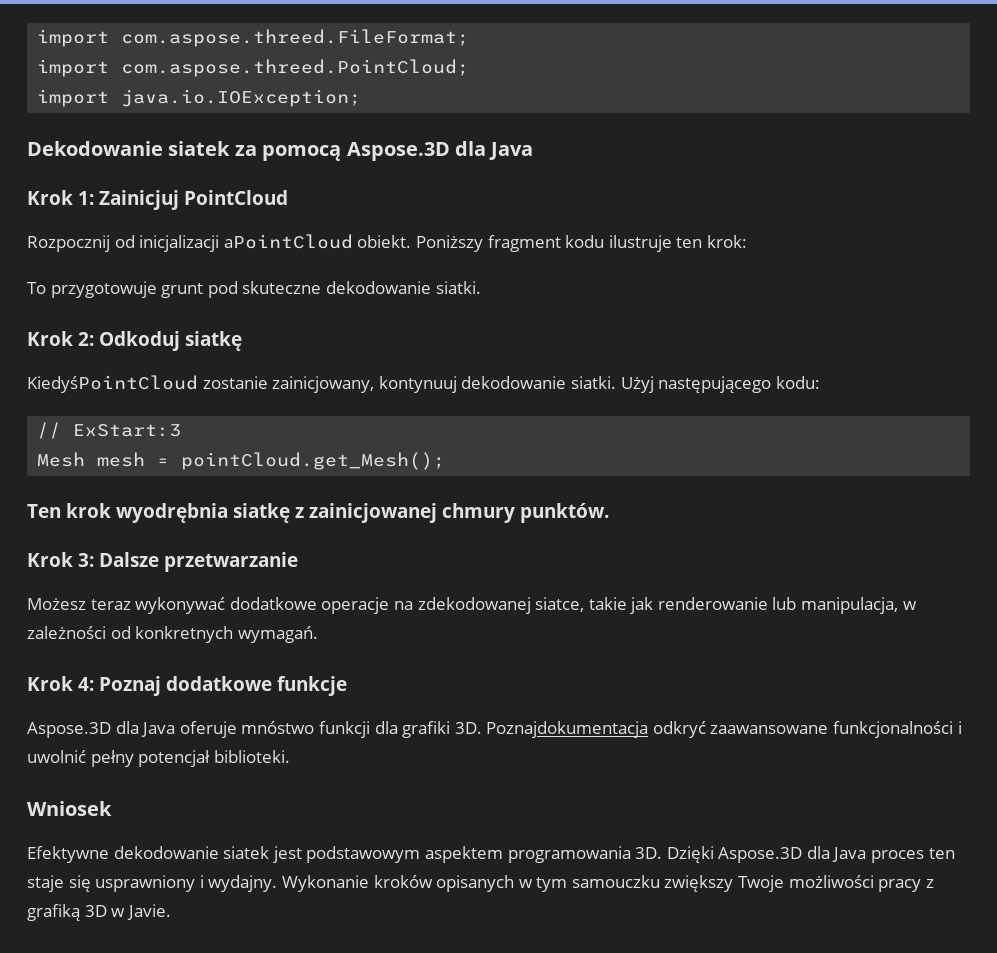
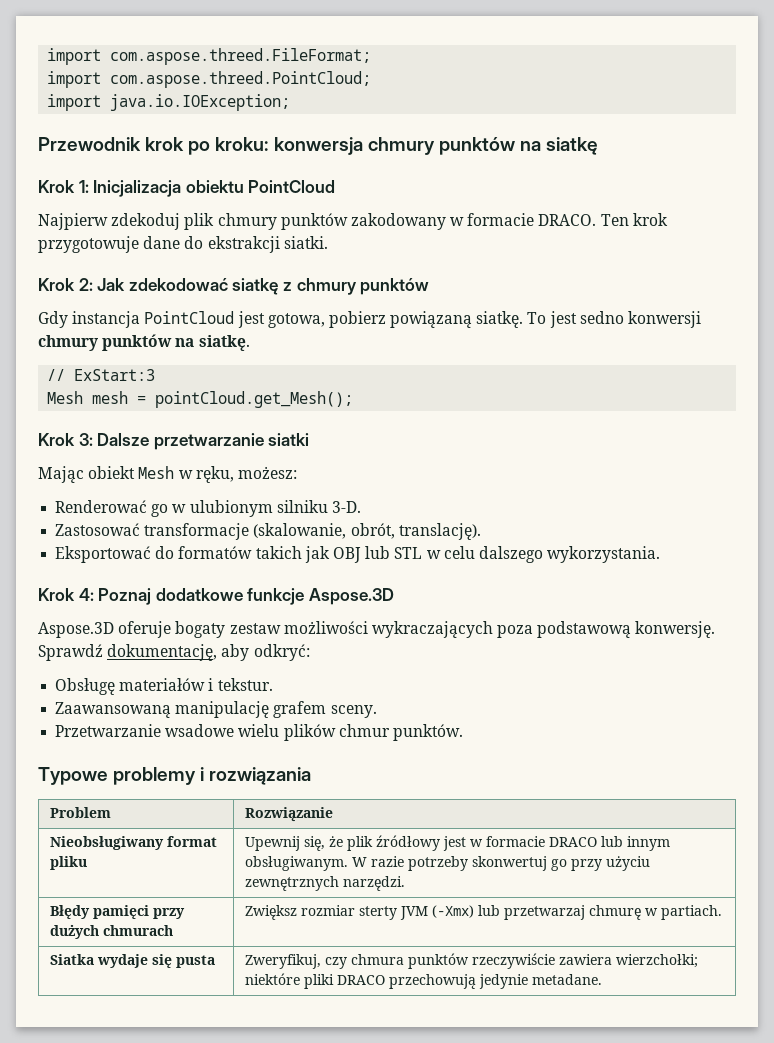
- Dekodowanie siatek za pomocą Aspose.3D dla Java
+ Przewodnik krok po kroku: konwersja chmury punktów na siatkę
- Krok 1: Zainicjuj PointCloud
+ Krok 1: Inicjalizacja obiektu PointCloud
- Rozpocznij od inicjalizacji aPointCloud obiekt. Poniższy fragment kodu ilustruje ten krok:
- To przygotowuje grunt pod skuteczne dekodowanie siatki.
+ Najpierw zdekoduj plik chmury punktów zakodowany w formacie DRACO. Ten krok przygotowuje dane do ekstrakcji siatki.
- Krok 2: Odkoduj siatkę
- KiedyśPointCloud zostanie zainicjowany, kontynuuj dekodowanie siatki. Użyj następującego kodu:
+ Krok 2: Jak zdekodować siatkę z chmury punktów
+ Gdy instancja PointCloud jest gotowa, pobierz powiązaną siatkę. To jest sedno konwersji chmury punktów na siatkę.
- Ten krok wyodrębnia siatkę z zainicjowanej chmury punktów.
- Krok 3: Dalsze przetwarzanie
- Możesz teraz wykonywać dodatkowe operacje na zdekodowanej siatce, takie jak renderowanie lub manipulacja, w zależności od konkretnych wymagań.
+ Krok 3: Dalsze przetwarzanie siatki
+ Mając obiekt Mesh w ręku, możesz:
+ Renderować go w ulubionym silniku 3‑D.
+ Zastosować transformacje (skalowanie, obrót, translację).
+ Eksportować do formatów takich jak OBJ lub STL w celu dalszego wykorzystania.
- Krok 4: Poznaj dodatkowe funkcje
- Aspose.3D dla Java oferuje mnóstwo funkcji dla grafiki 3D. Poznajdokumentacja odkryć zaawansowane funkcjonalności i uwolnić pełny potencjał biblioteki.
- Wniosek
- Efektywne dekodowanie siatek jest podstawowym aspektem programowania 3D. Dzięki Aspose.3D dla Java proces ten staje się usprawniony i wydajny. Wykonanie kroków opisanych w tym samouczku zwiększy Twoje możliwości pracy z grafiką 3D w Javie.
+ Krok 4: Poznaj dodatkowe funkcje Aspose.3D
+ Aspose.3D oferuje bogaty zestaw możliwości wykraczających poza podstawową konwersję. Sprawdź dokumentację, aby odkryć:
+ Obsługę materiałów i tekstur.
+ Zaawansowaną manipulację grafem sceny.
+ Przetwarzanie wsadowe wielu plików chmur punktów.
+ Typowe problemy i rozwiązania
+ Problem | Rozwiązanie
+ Nieobsługiwany format pliku | Upewnij się, że plik źródłowy jest w formacie DRACO lub innym obsługiwanym. W razie potrzeby skonwertuj go przy użyciu zewnętrznych narzędzi.
+ Błędy pamięci przy dużych chmurach | Zwiększ rozmiar sterty JVM (-Xmx) lub przetwarzaj chmurę w partiach.
+ Siatka wydaje się pusta | Zweryfikuj, czy chmura punktów rzeczywiście zawiera wierzchołki; niektóre pliki DRACO przechowują jedynie metadane.

